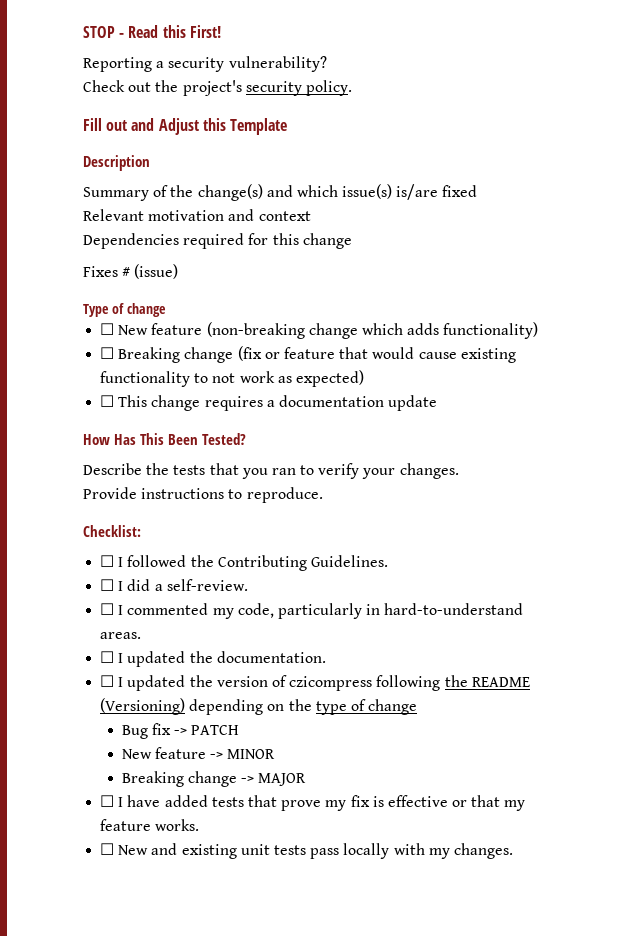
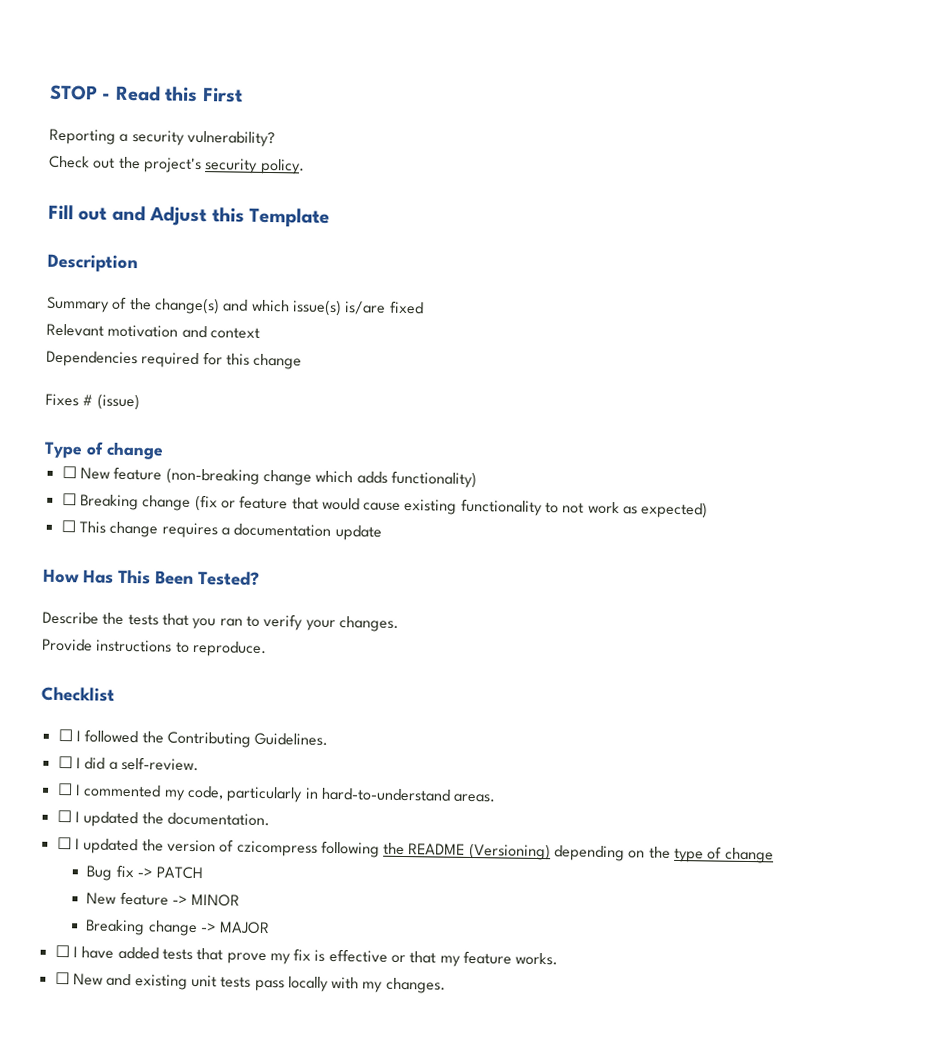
- STOP - Read this First!
+ STOP - Read this First
- Checklist:
+ Checklist

